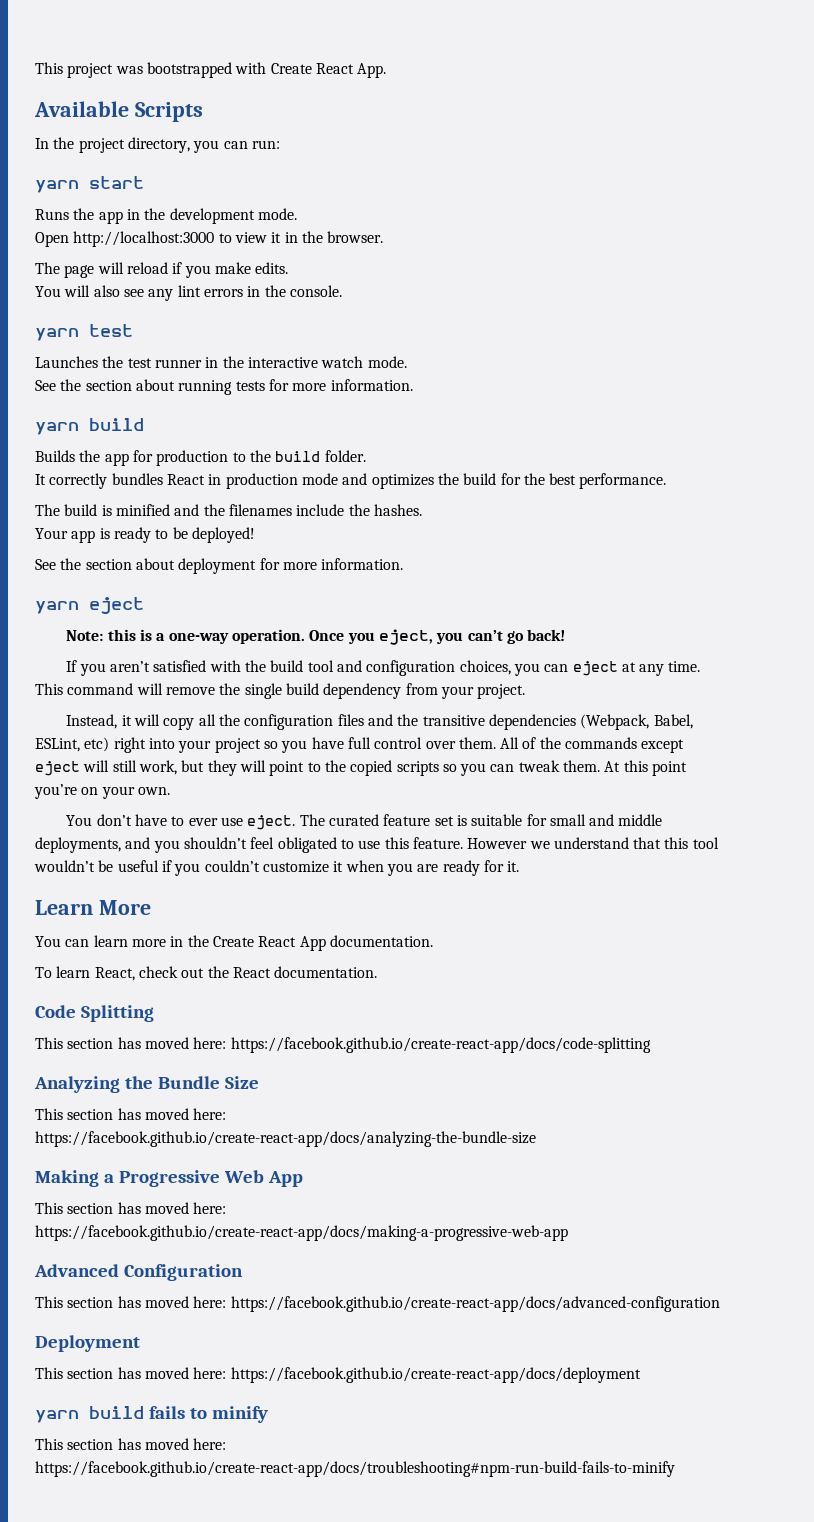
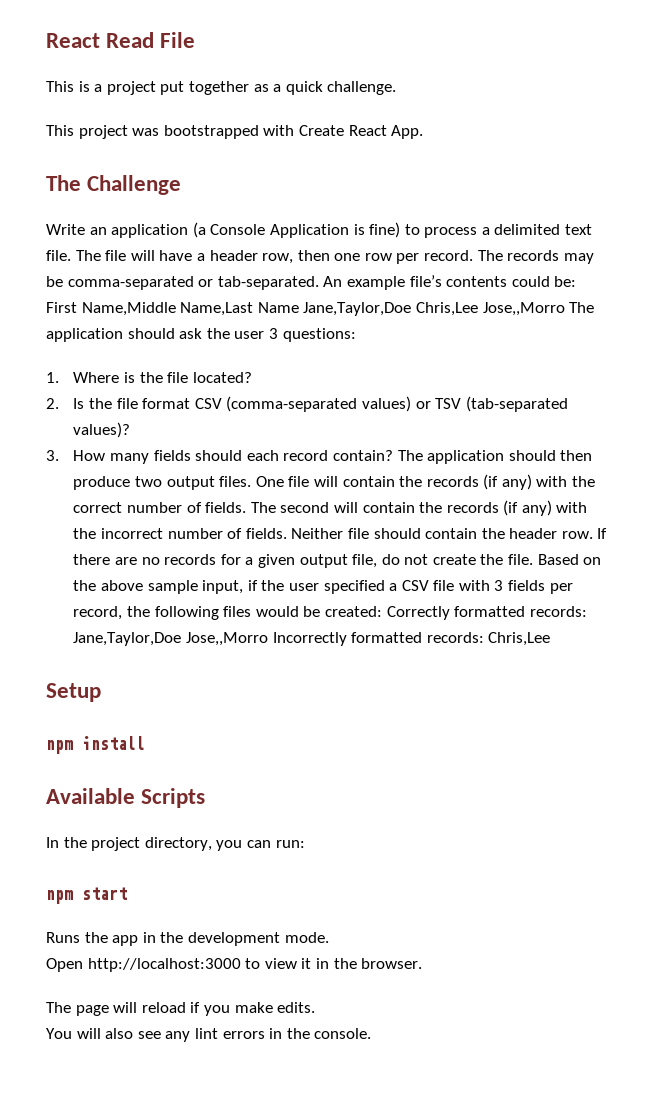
+ React Read File
+ This is a project put together as a quick challenge.
+ The Challenge
+ Write an application (a Console Application is fine) to process a delimited text file. The file will have a header row, then one row per record. The records may be comma-separated or tab-separated. An example file’s contents could be: First Name,Middle Name,Last Name Jane,Taylor,Doe Chris,Lee Jose,,Morro The application should ask the user 3 questions:
+ 1. Where is the file located?
+ 2. Is the file format CSV (comma-separated values) or TSV (tab-separated values)?
+ 3. How many fields should each record contain? The application should then produce two output files. One file will contain the records (if any) with the correct number of fields. The second will contain the records (if any) with the incorrect number of fields. Neither file should contain the header row. If there are no records for a given output file, do not create the file. Based on the above sample input, if the user specified a CSV file with 3 fields per record, the following files would be created: Correctly formatted records: Jane,Taylor,Doe Jose,,Morro Incorrectly formatted records: Chris,Lee
+ Setup
+ npm install
- yarn start
+ npm start
- yarn test
- Launches the test runner in the interactive watch mode.
- See the section about running tests for more information.
- yarn build
- Builds the app for production to the build folder.
- It correctly bundles React in production mode and optimizes the build for the best performance.
- The build is minified and the filenames include the hashes.
- Your app is ready to be deployed!
- See the section about deployment for more information.
- yarn eject
- Note: this is a one-way operation. Once you eject, you can’t go back!
- If you aren’t satisfied with the build tool and configuration choices, you can eject at any time. This command will remove the single build dependency from your project.
- Instead, it will copy all the configuration files and the transitive dependencies (Webpack, Babel, ESLint, etc) right into your project so you have full control over them. All of the commands except eject will still work, but they will point to the copied scripts so you can tweak them. At this point you’re on your own.
- You don’t have to ever use eject. The curated feature set is suitable for small and middle deployments, and you shouldn’t feel obligated to use this feature. However we understand that this tool wouldn’t be useful if you couldn’t customize it when you are ready for it.
- Learn More
- You can learn more in the Create React App documentation.
- To learn React, check out the React documentation.
- Code Splitting
- This section has moved here: https://facebook.github.io/create-react-app/docs/code-splitting
- Analyzing the Bundle Size
- This section has moved here: https://facebook.github.io/create-react-app/docs/analyzing-the-bundle-size
- Making a Progressive Web App
- This section has moved here: https://facebook.github.io/create-react-app/docs/making-a-progressive-web-app
- Advanced Configuration
- This section has moved here: https://facebook.github.io/create-react-app/docs/advanced-configuration
- Deployment
- This section has moved here: https://facebook.github.io/create-react-app/docs/deployment
- yarn build fails to minify
- This section has moved here: https://facebook.github.io/create-react-app/docs/troubleshooting#npm-run-build-fails-to-minify

